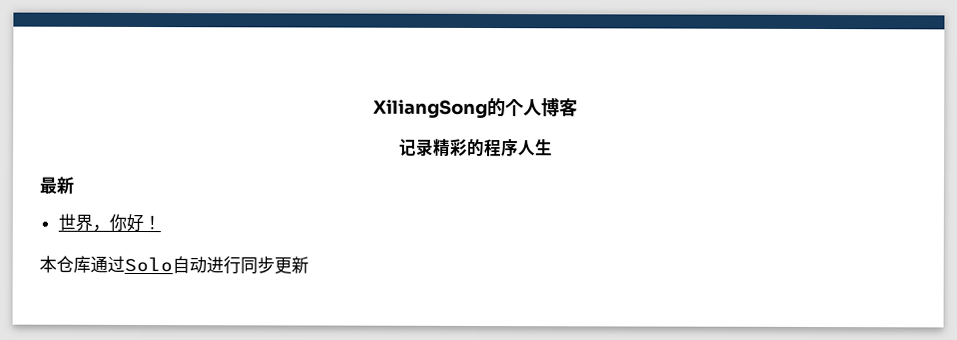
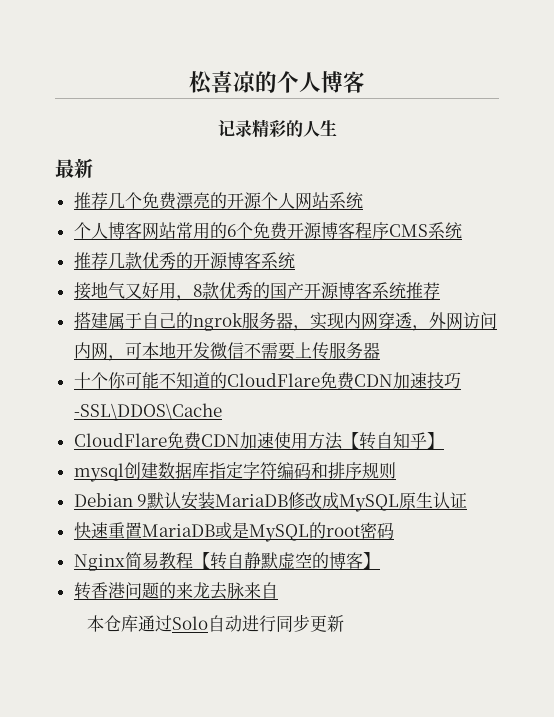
- XiliangSong的个人博客
+ 松喜凉的个人博客
- 记录精彩的程序人生
+ 记录精彩的人生
- 世界，你好！
+ 推荐几个免费漂亮的开源个人网站系统
+ 个人博客网站常用的6个免费开源博客程序CMS系统
+ 推荐几款优秀的开源博客系统
+ 接地气又好用，8款优秀的国产开源博客系统推荐
+ 搭建属于自己的ngrok服务器，实现内网穿透，外网访问内网，可本地开发微信不需要上传服务器
+ 十个你可能不知道的CloudFlare免费CDN加速技巧-SSL\DDOS\Cache
+ CloudFlare免费CDN加速使用方法【转自知乎】
+ mysql创建数据库指定字符编码和排序规则
+ Debian 9默认安装MariaDB修改成MySQL原生认证
+ 快速重置MariaDB或是MySQL的root密码
+ Nginx简易教程【转自静默虚空的博客】
+ 转香港问题的来龙去脉来自

